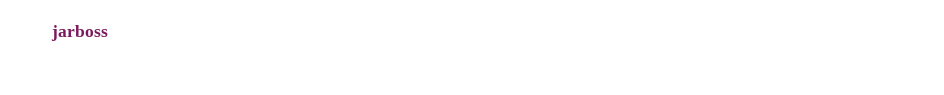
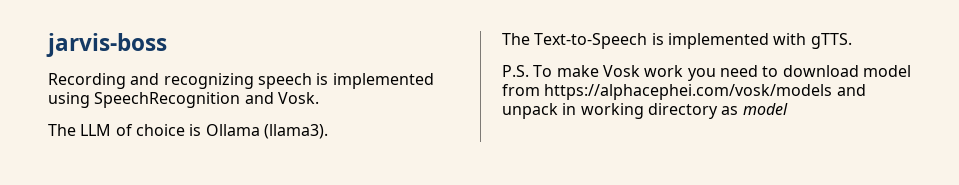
- jarboss
+ jarvis-boss
+ Recording and recognizing speech is implemented using SpeechRecognition and Vosk.
+ The LLM of choice is Ollama (llama3).
+ The Text-to-Speech is implemented with gTTS.
+ P.S. To make Vosk work you need to download model from https://alphacephei.com/vosk/models and unpack in working directory as model

